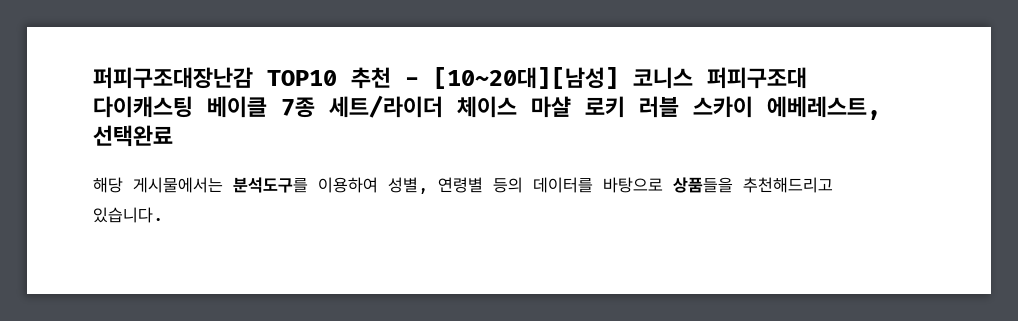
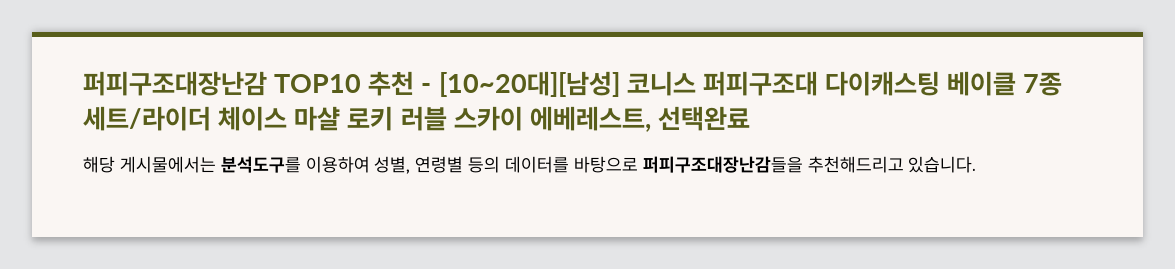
- 해당 게시물에서는 분석도구를 이용하여 성별, 연령별 등의 데이터를 바탕으로 상품들을 추천해드리고 있습니다.
+ 해당 게시물에서는 분석도구를 이용하여 성별, 연령별 등의 데이터를 바탕으로 퍼피구조대장난감들을 추천해드리고 있습니다.

